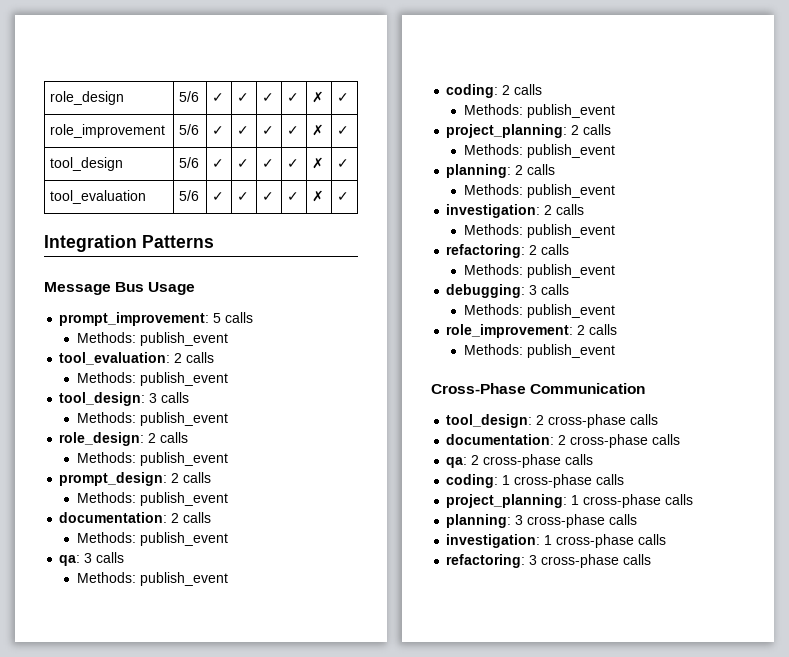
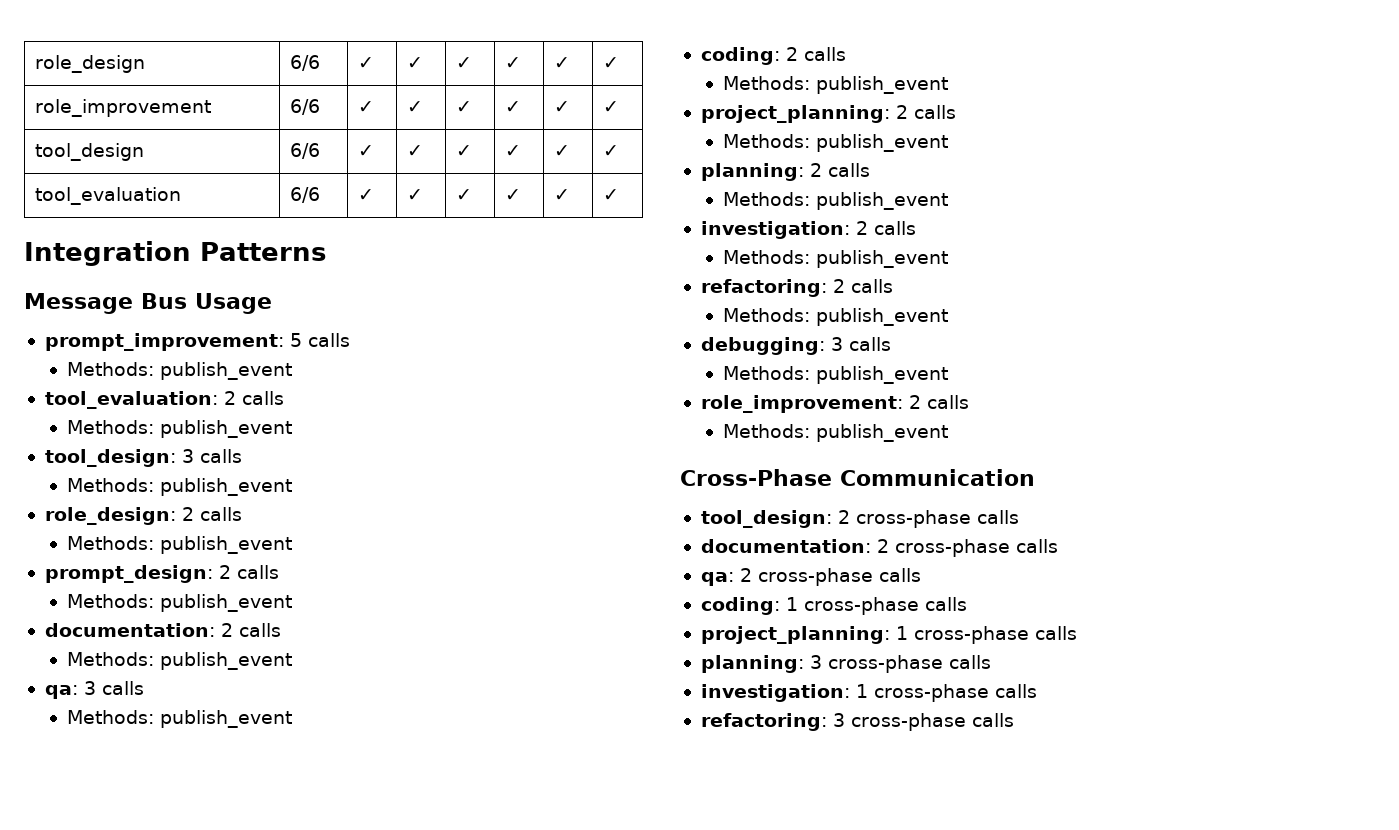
- role_design | 5/6 | ✓ | ✓ | ✓ | ✓ | ✗ | ✓
+ role_design | 6/6 | ✓ | ✓ | ✓ | ✓ | ✓ | ✓
- role_improvement | 5/6 | ✓ | ✓ | ✓ | ✓ | ✗ | ✓
+ role_improvement | 6/6 | ✓ | ✓ | ✓ | ✓ | ✓ | ✓
- tool_design | 5/6 | ✓ | ✓ | ✓ | ✓ | ✗ | ✓
+ tool_design | 6/6 | ✓ | ✓ | ✓ | ✓ | ✓ | ✓
- tool_evaluation | 5/6 | ✓ | ✓ | ✓ | ✓ | ✗ | ✓
+ tool_evaluation | 6/6 | ✓ | ✓ | ✓ | ✓ | ✓ | ✓

